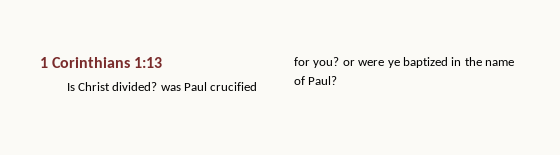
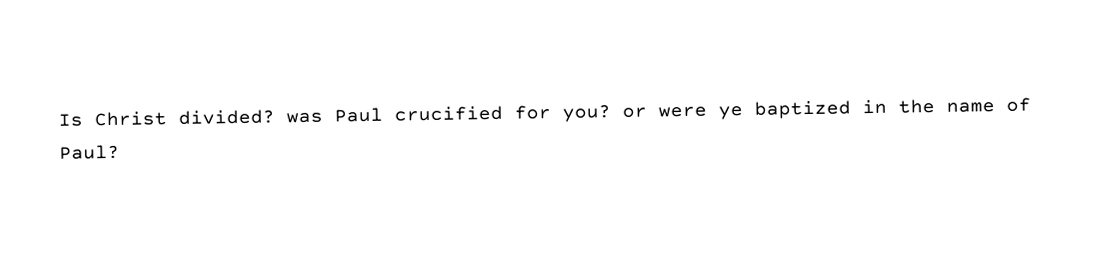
- 1 Corinthians 1:13

